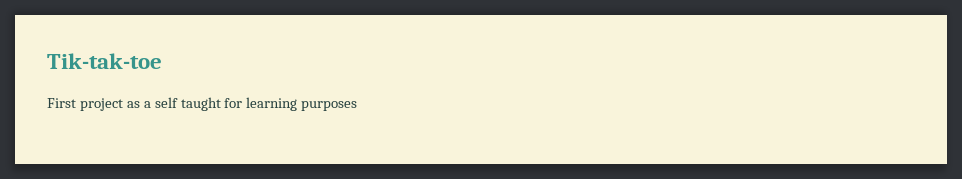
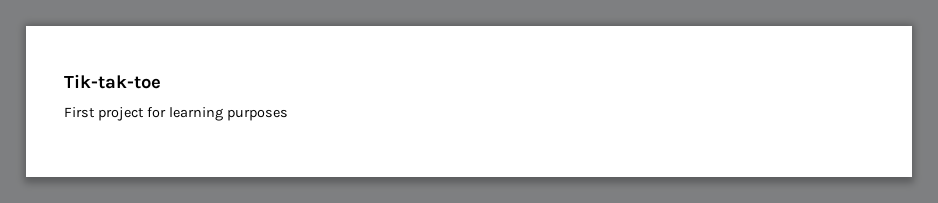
- First project as a self taught for learning purposes
+ First project for learning purposes

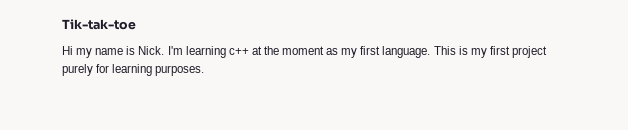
- First project for learning purposes
+ Hi my name is Nick. I'm learning c++ at the moment as my first language. This is my first project purely for learning purposes.

